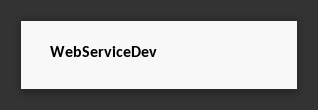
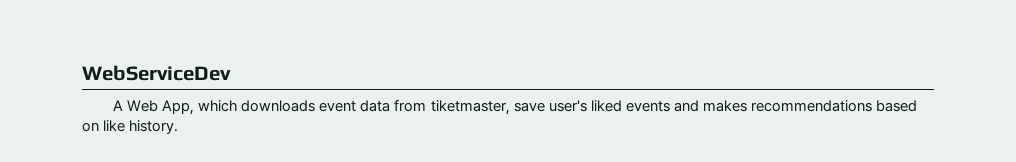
+ A Web App, which downloads event data from tiketmaster, save user's liked events and makes recommendations based on like history.

